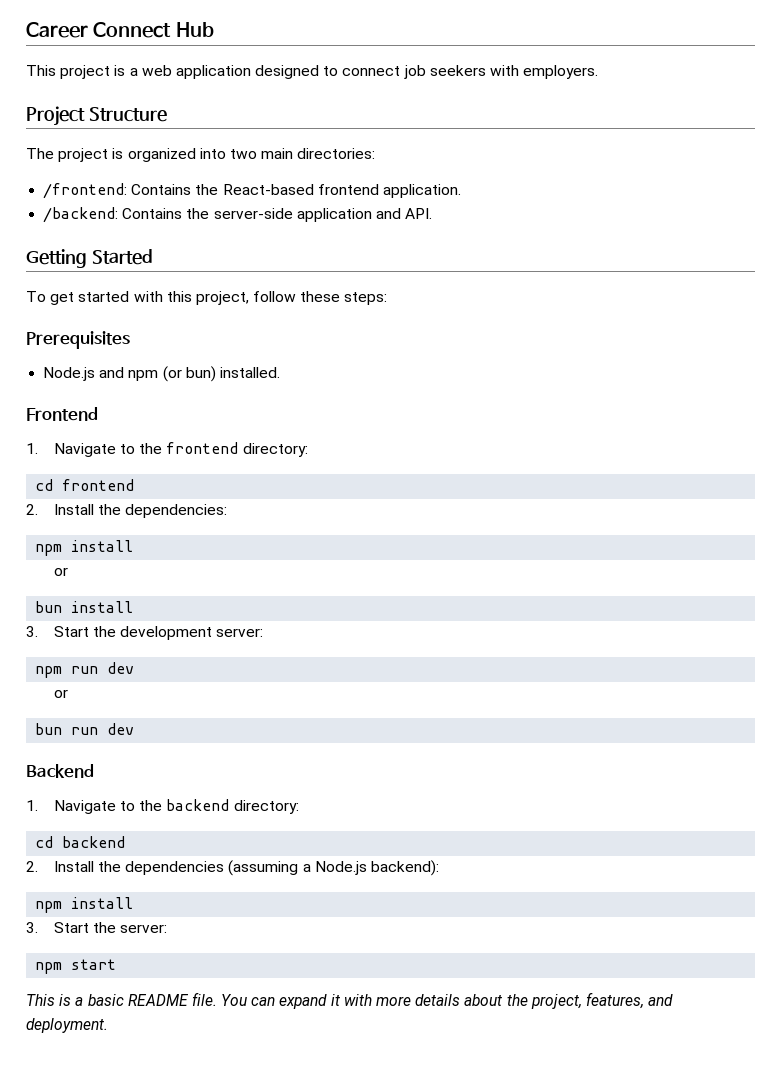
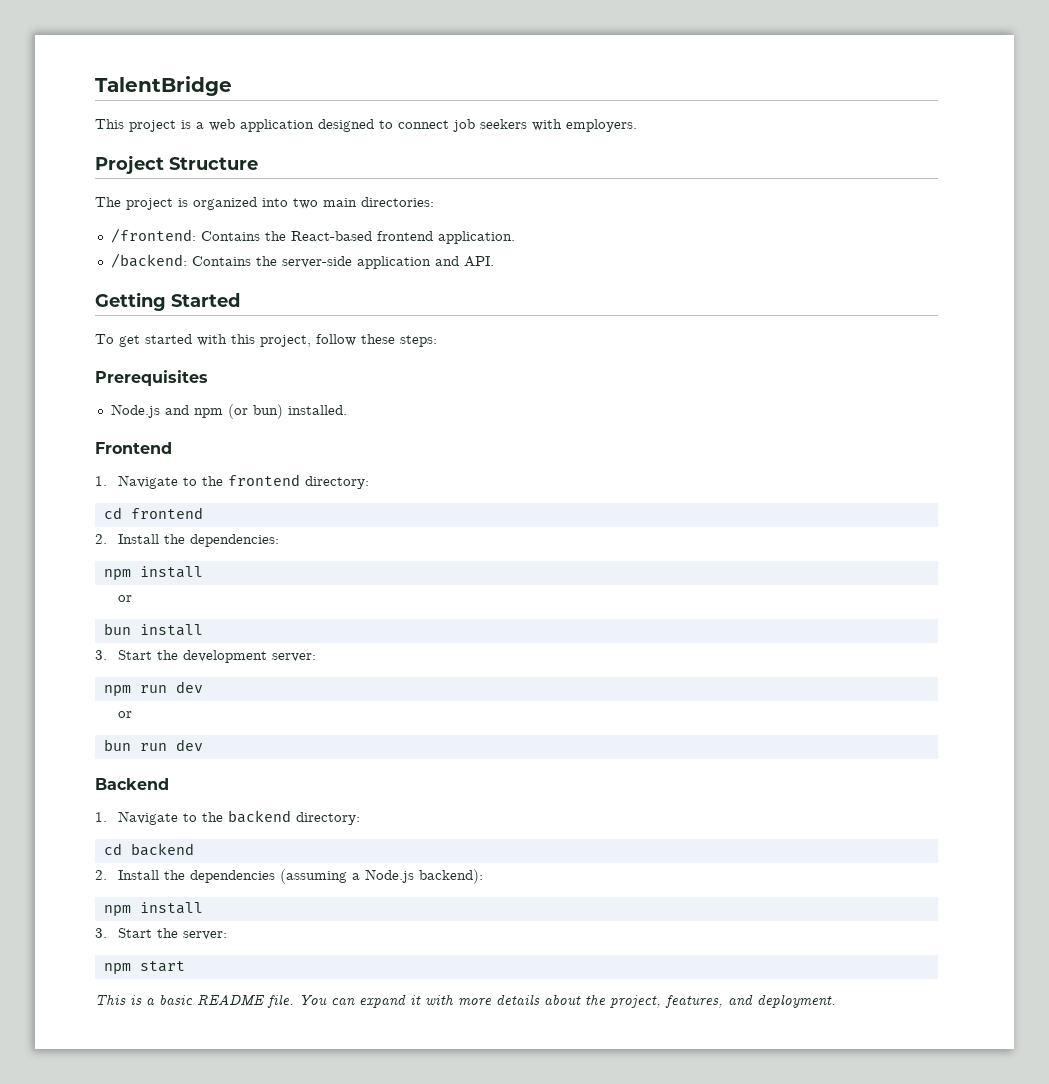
- Career Connect Hub
+ TalentBridge

